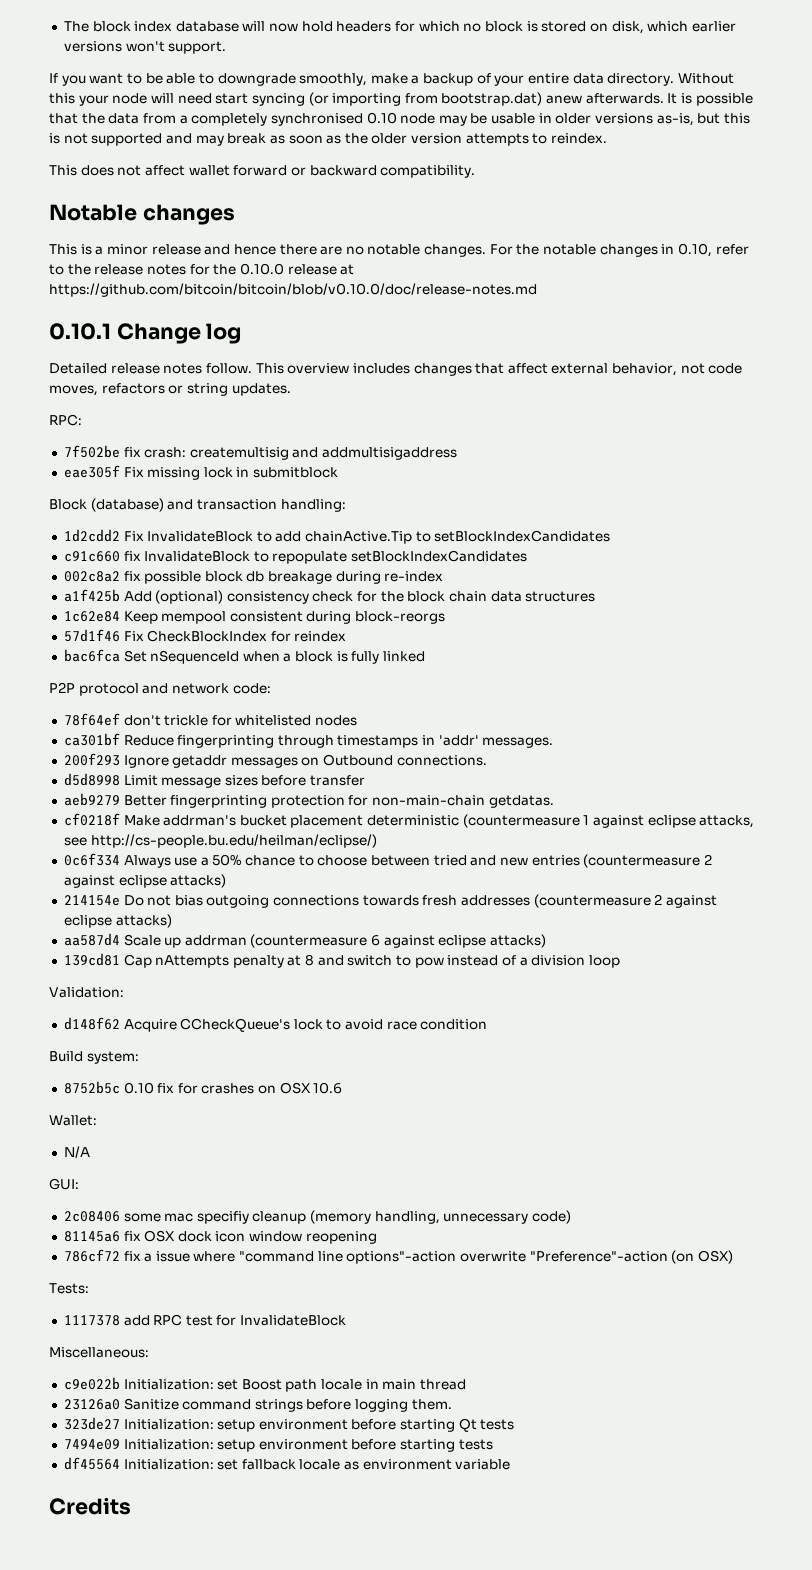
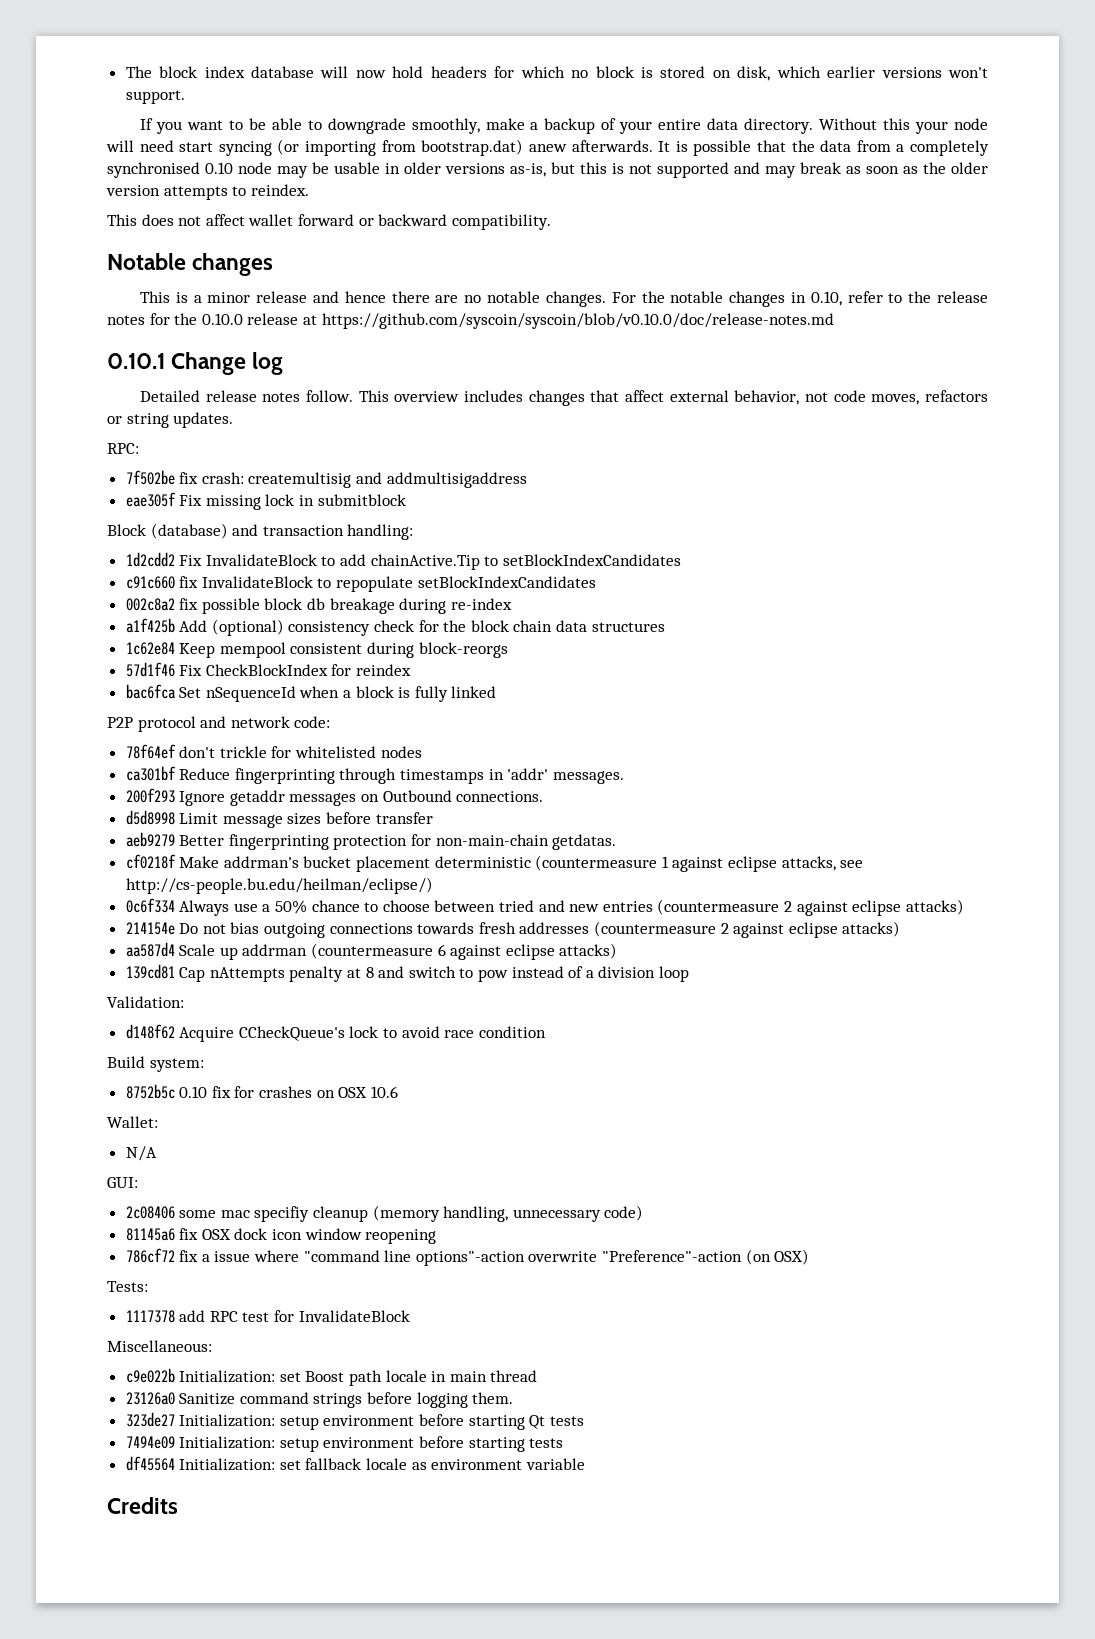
- For the notable changes in 0.10, refer to the release notes for the 0.10.0 release at https://github.com/bitcoin/bitcoin/blob/v0.10.0/doc/release-notes.md
+ For the notable changes in 0.10, refer to the release notes for the 0.10.0 release at https://github.com/syscoin/syscoin/blob/v0.10.0/doc/release-notes.md

